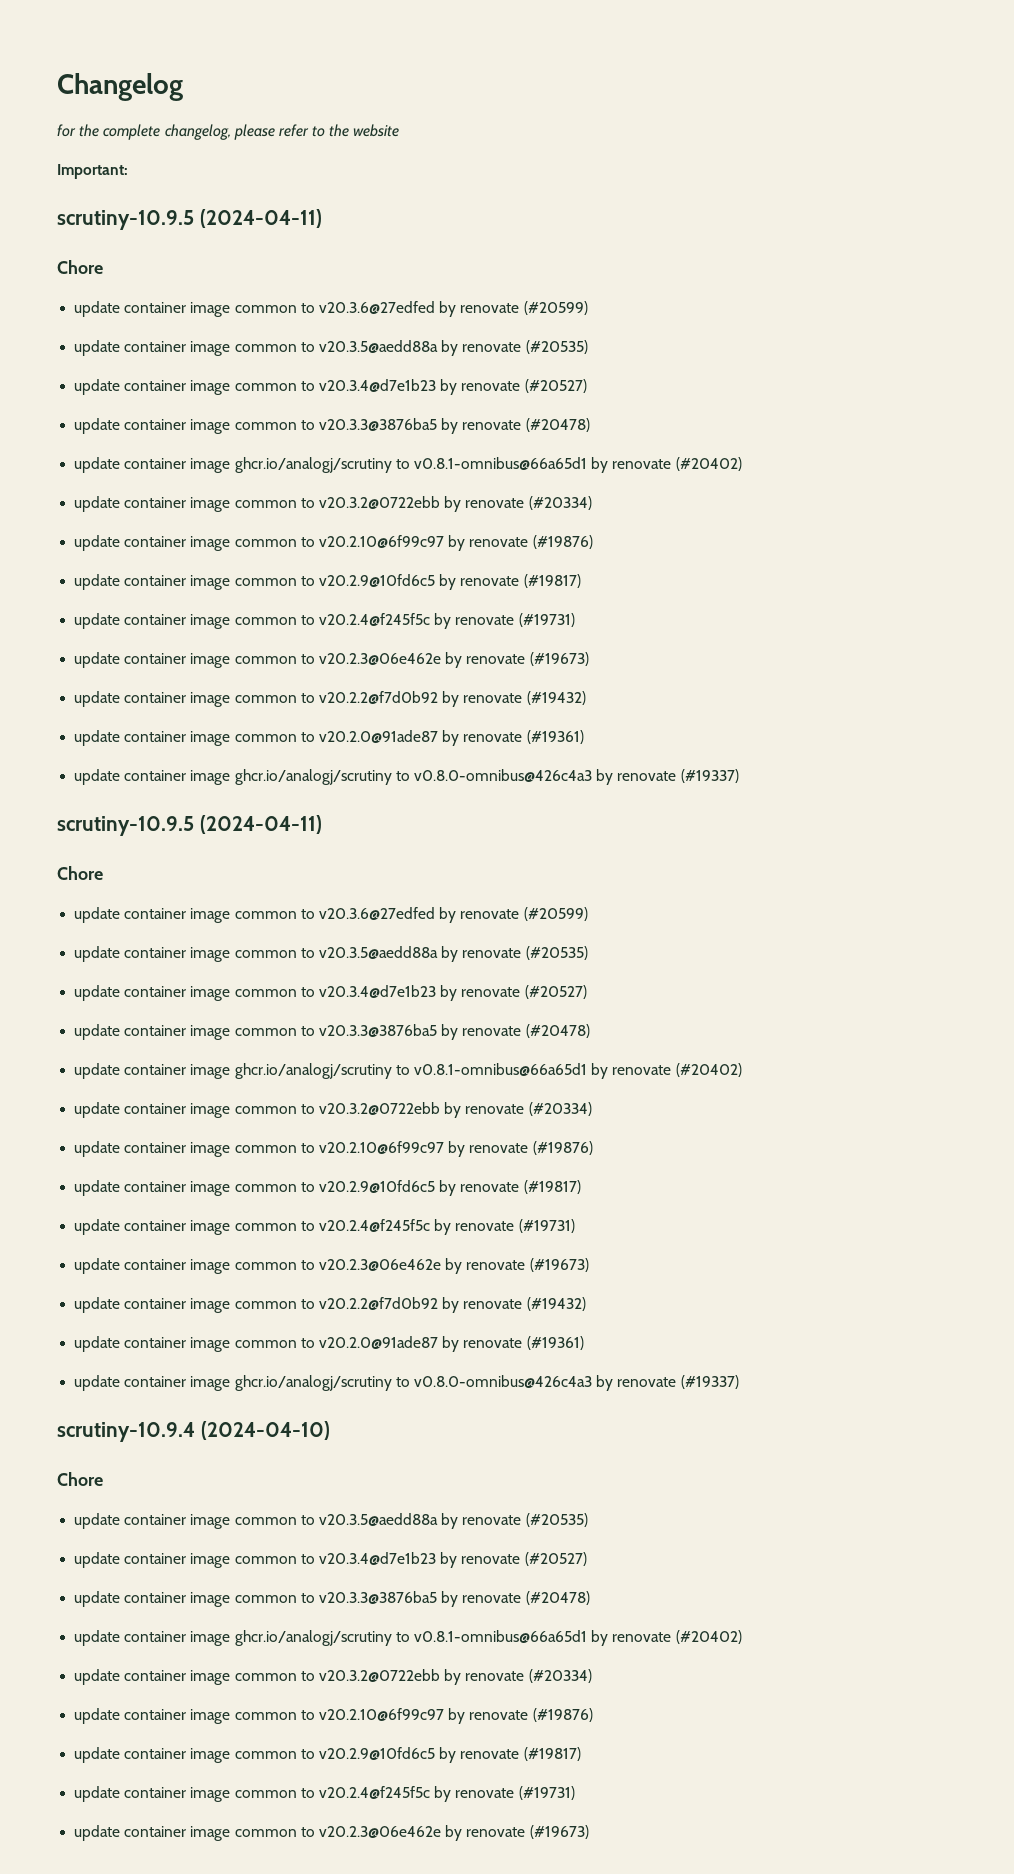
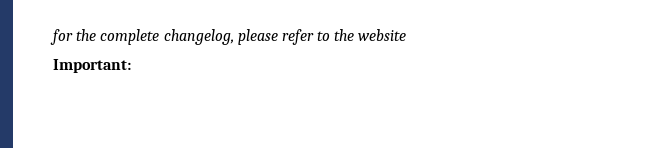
- Changelog
  Important:
- scrutiny-10.9.5 (2024-04-11)
- Chore
- update container image common to v20.3.6@27edfed by renovate (#20599)
- update container image common to v20.3.5@aedd88a by renovate (#20535)
- update container image common to v20.3.4@d7e1b23 by renovate (#20527)
- update container image common to v20.3.3@3876ba5 by renovate (#20478)
- update container image ghcr.io/analogj/scrutiny to v0.8.1-omnibus@66a65d1 by renovate (#20402)
- update container image common to v20.3.2@0722ebb by renovate (#20334)
- update container image common to v20.2.10@6f99c97 by renovate (#19876)
- update container image common to v20.2.9@10fd6c5 by renovate (#19817)
- update container image common to v20.2.4@f245f5c by renovate (#19731)
- update container image common to v20.2.3@06e462e by renovate (#19673)
- update container image common to v20.2.2@f7d0b92 by renovate (#19432)
- update container image common to v20.2.0@91ade87 by renovate (#19361)
- update container image ghcr.io/analogj/scrutiny to v0.8.0-omnibus@426c4a3 by renovate (#19337)
- scrutiny-10.9.5 (2024-04-11)
- Chore
- update container image common to v20.3.6@27edfed by renovate (#20599)
- update container image common to v20.3.5@aedd88a by renovate (#20535)
- update container image common to v20.3.4@d7e1b23 by renovate (#20527)
- update container image common to v20.3.3@3876ba5 by renovate (#20478)
- update container image ghcr.io/analogj/scrutiny to v0.8.1-omnibus@66a65d1 by renovate (#20402)
- update container image common to v20.3.2@0722ebb by renovate (#20334)
- update container image common to v20.2.10@6f99c97 by renovate (#19876)
- update container image common to v20.2.9@10fd6c5 by renovate (#19817)
- update container image common to v20.2.4@f245f5c by renovate (#19731)
- update container image common to v20.2.3@06e462e by renovate (#19673)
- update container image common to v20.2.2@f7d0b92 by renovate (#19432)
- update container image common to v20.2.0@91ade87 by renovate (#19361)
- update container image ghcr.io/analogj/scrutiny to v0.8.0-omnibus@426c4a3 by renovate (#19337)
- scrutiny-10.9.4 (2024-04-10)
- Chore
- update container image common to v20.3.5@aedd88a by renovate (#20535)
- update container image common to v20.3.4@d7e1b23 by renovate (#20527)
- update container image common to v20.3.3@3876ba5 by renovate (#20478)
- update container image ghcr.io/analogj/scrutiny to v0.8.1-omnibus@66a65d1 by renovate (#20402)
- update container image common to v20.3.2@0722ebb by renovate (#20334)
- update container image common to v20.2.10@6f99c97 by renovate (#19876)
- update container image common to v20.2.9@10fd6c5 by renovate (#19817)
- update container image common to v20.2.4@f245f5c by renovate (#19731)
- update container image common to v20.2.3@06e462e by renovate (#19673)

